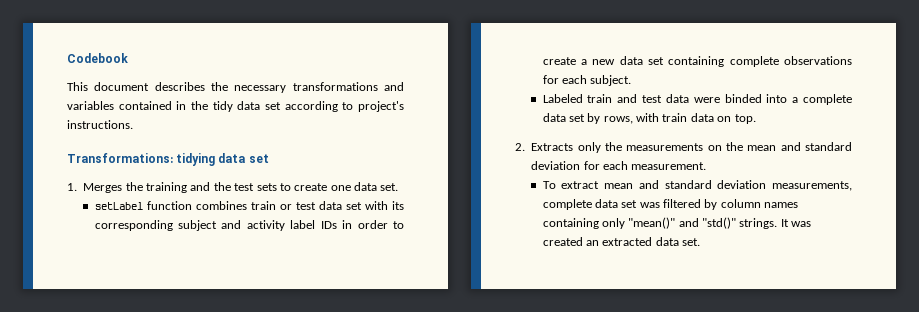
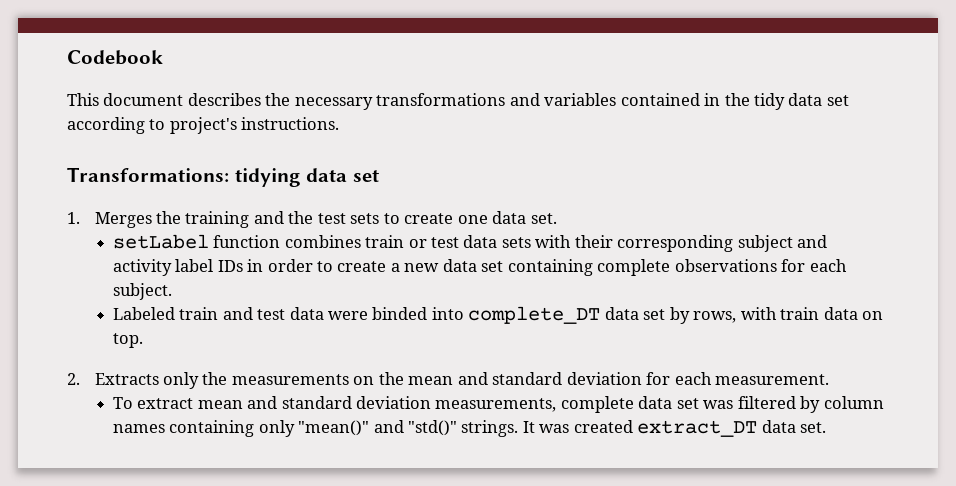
- setLabel function combines train or test data set with its corresponding subject and activity label IDs in order to create a new data set containing complete observations for each subject.
+ setLabel function combines train or test data sets with their corresponding subject and activity label IDs in order to create a new data set containing complete observations for each subject.
- Labeled train and test data were binded into a complete data set by rows, with train data on top.
+ Labeled train and test data were binded into complete_DT data set by rows, with train data on top.
- It was created an extracted data set.
+ It was created extract_DT data set.

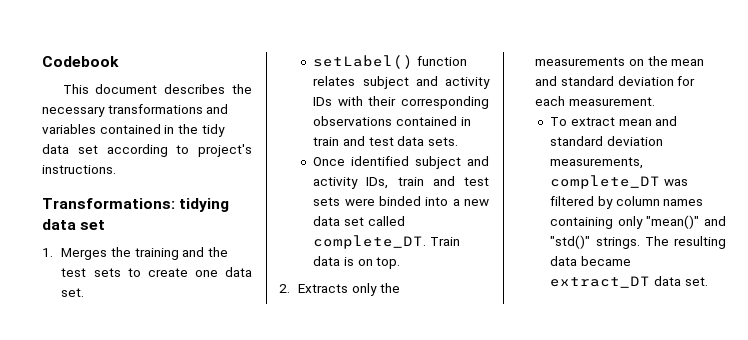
- setLabel function combines train or test data sets with their corresponding subject and activity label IDs in order to create a new data set containing complete observations for each subject.
- Labeled train and test data were binded into complete_DT data set by rows, with train data on top.
+ setLabel() function relates subject and activity IDs with their corresponding observations contained in train and test data sets.
+ Once identified subject and activity IDs, train and test sets were binded into a new data set called complete_DT. Train data is on top.
- To extract mean and standard deviation measurements, complete data set was filtered by column names containing only "mean()" and "std()" strings.
+ To extract mean and standard deviation measurements, complete_DT was filtered by column names containing only "mean()" and "std()" strings.
- It was created extract_DT data set.
+ The resulting data became extract_DT data set.

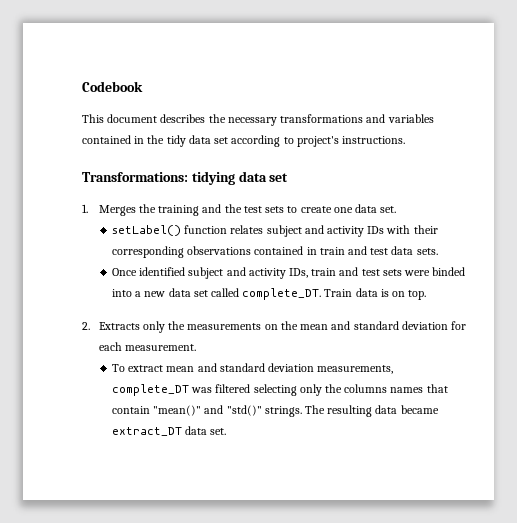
- To extract mean and standard deviation measurements, complete_DT was filtered by column names containing only "mean()" and "std()" strings.
+ To extract mean and standard deviation measurements, complete_DT was filtered selecting only the columns names that contain "mean()" and "std()" strings.

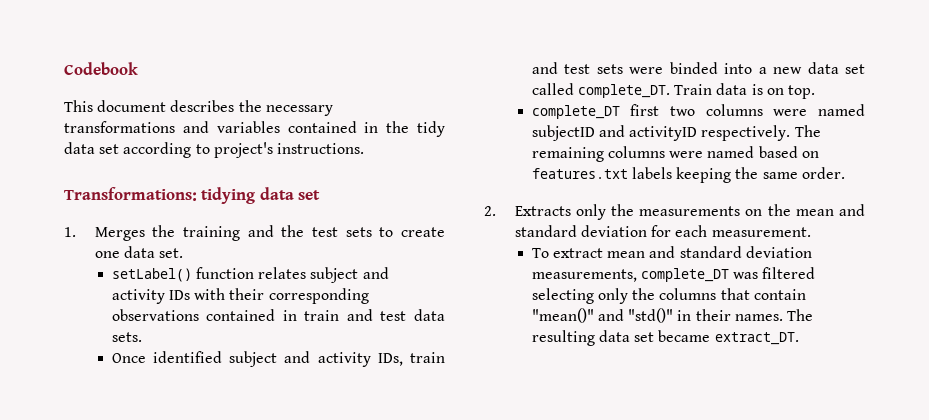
+ complete_DT first two columns were named subjectID and activityID respectively. The remaining columns were named based on features.txt labels keeping the same order.
- To extract mean and standard deviation measurements, complete_DT was filtered selecting only the columns names that contain "mean()" and "std()" strings. The resulting data became extract_DT data set.
+ To extract mean and standard deviation measurements, complete_DT was filtered selecting only the columns that contain "mean()" and "std()" in their names. The resulting data set became extract_DT.

